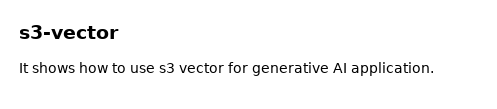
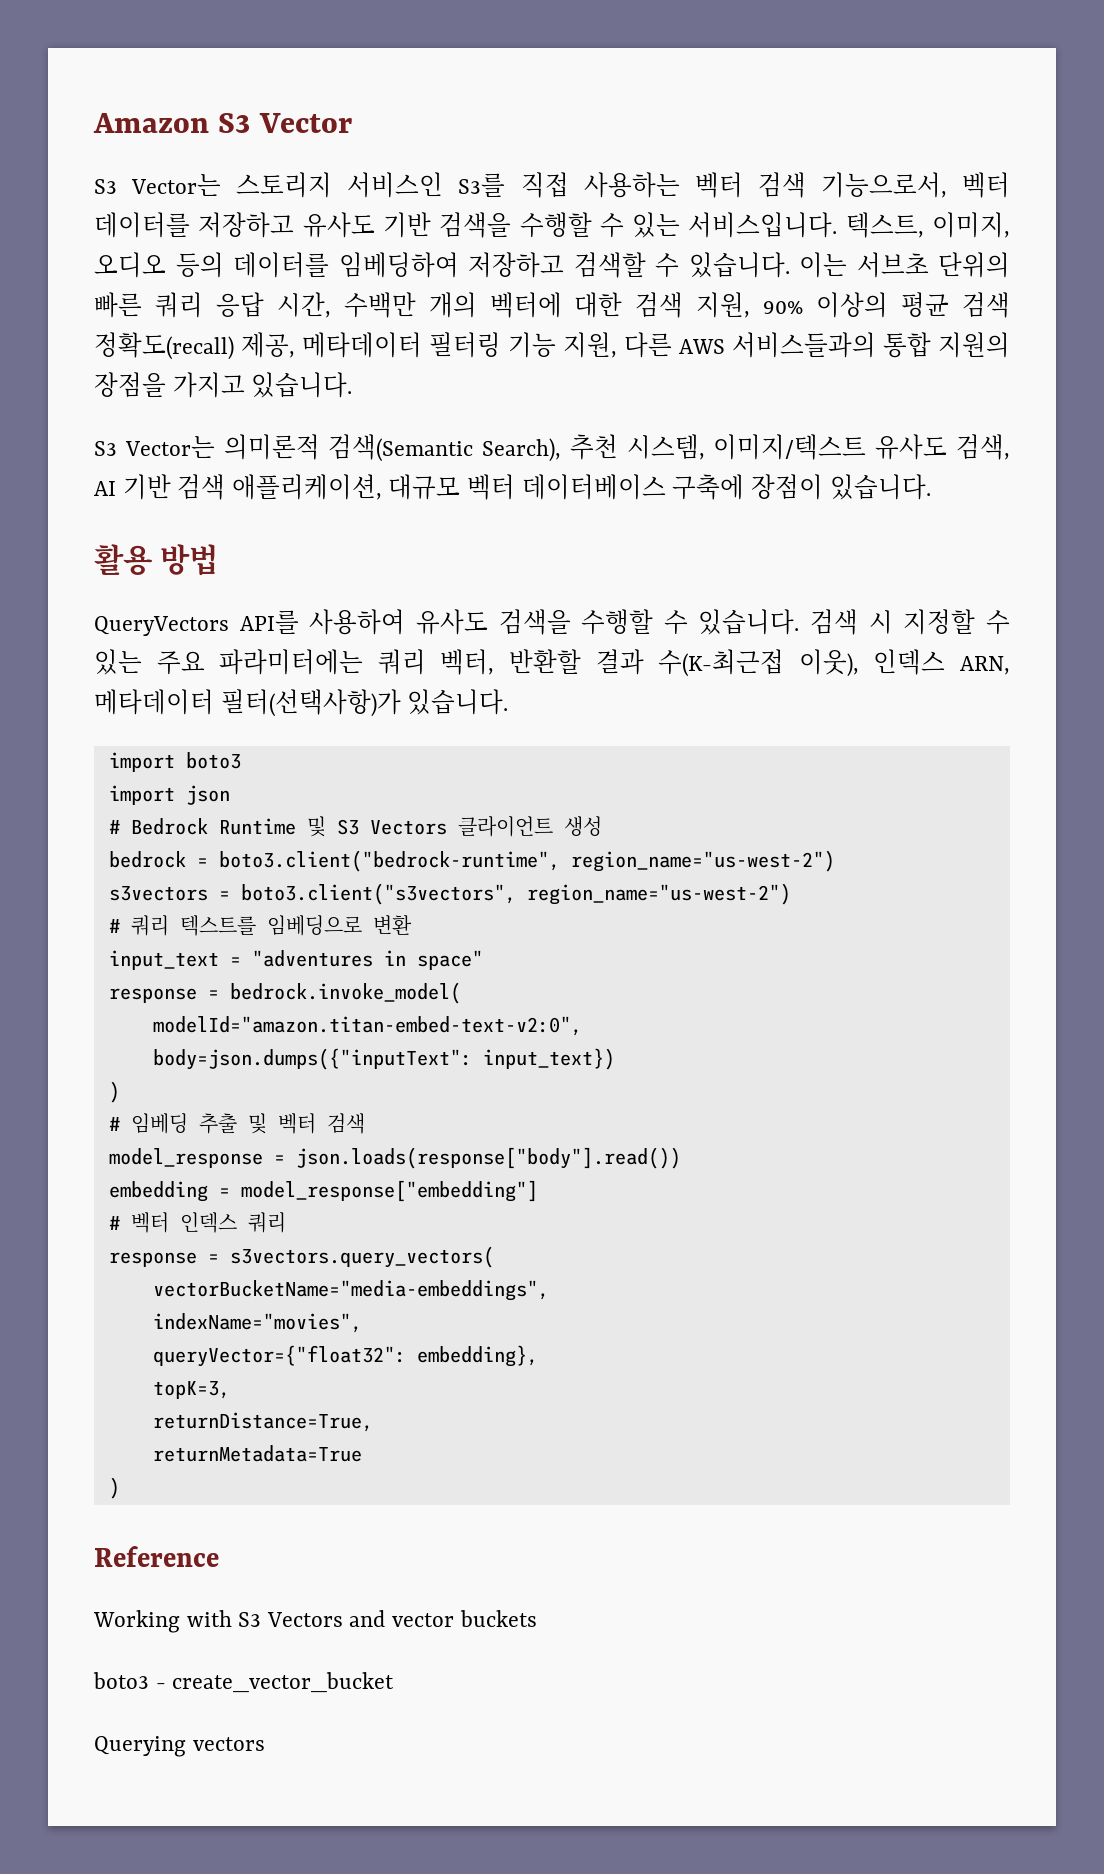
- s3-vector
- It shows how to use s3 vector for generative AI application.
+ Amazon S3 Vector
+ S3 Vector는 스토리지 서비스인 S3를 직접 사용하는 벡터 검색 기능으로서, 벡터 데이터를 저장하고 유사도 기반 검색을 수행할 수 있는 서비스입니다. 텍스트, 이미지, 오디오 등의 데이터를 임베딩하여 저장하고 검색할 수 있습니다. 이는 서브초 단위의 빠른 쿼리 응답 시간, 수백만 개의 벡터에 대한 검색 지원, 90% 이상의 평균 검색 정확도(recall) 제공, 메타데이터 필터링 기능 지원, 다른 AWS 서비스들과의 통합 지원의 장점을 가지고 있습니다.
+ S3 Vector는 의미론적 검색(Semantic Search), 추천 시스템, 이미지/텍스트 유사도 검색, AI 기반 검색 애플리케이션, 대규모 벡터 데이터베이스 구축에 장점이 있습니다.
+ 활용 방법
+ QueryVectors API를 사용하여 유사도 검색을 수행할 수 있습니다. 검색 시 지정할 수 있는 주요 파라미터에는 쿼리 벡터, 반환할 결과 수(K-최근접 이웃), 인덱스 ARN, 메타데이터 필터(선택사항)가 있습니다.
+ import boto3
+ import json
+ # Bedrock Runtime 및 S3 Vectors 클라이언트 생성
+ bedrock = boto3.client("bedrock-runtime", region_name="us-west-2")
+ s3vectors = boto3.client("s3vectors", region_name="us-west-2")
+ # 쿼리 텍스트를 임베딩으로 변환
+ input_text = "adventures in space"
+ response = bedrock.invoke_model(
+ modelId="amazon.titan-embed-text-v2:0",
+ body=json.dumps({"inputText": input_text})
+ )
+ # 임베딩 추출 및 벡터 검색
+ model_response = json.loads(response["body"].read())
+ embedding = model_response["embedding"]
+ # 벡터 인덱스 쿼리
+ response = s3vectors.query_vectors(
+ vectorBucketName="media-embeddings",
+ indexName="movies",
+ queryVector={"float32": embedding},
+ topK=3,
+ returnDistance=True,
+ returnMetadata=True
+ )
+ Reference
+ Working with S3 Vectors and vector buckets
+ boto3 - create_vector_bucket
+ Querying vectors

